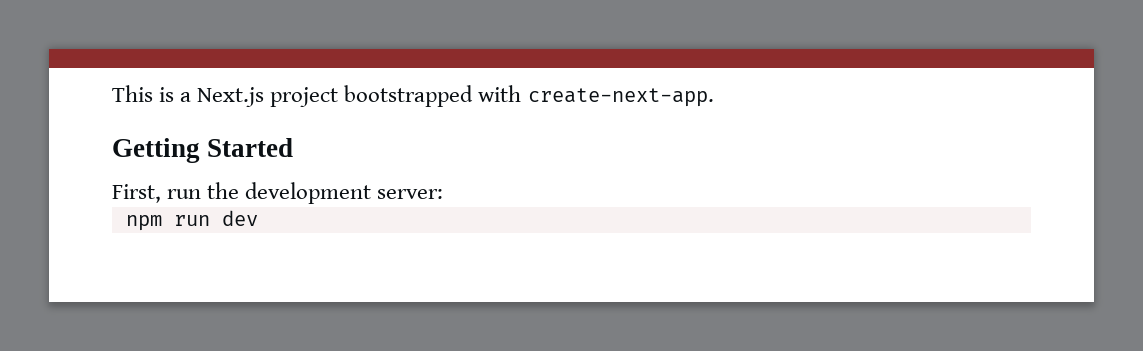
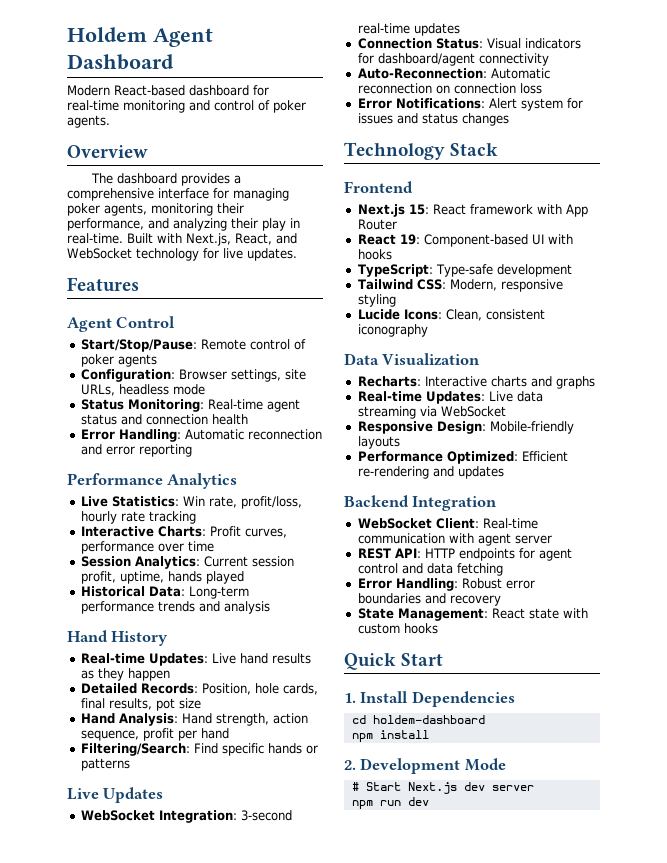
- This is a Next.js project bootstrapped with create-next-app.
- Getting Started
- First, run the development server:
+ Holdem Agent Dashboard
+ Modern React-based dashboard for real-time monitoring and control of poker agents.
+ Overview
+ The dashboard provides a comprehensive interface for managing poker agents, monitoring their performance, and analyzing their play in real-time. Built with Next.js, React, and WebSocket technology for live updates.
+ Features
+ Agent Control
+ Start/Stop/Pause: Remote control of poker agents
+ Configuration: Browser settings, site URLs, headless mode
+ Status Monitoring: Real-time agent status and connection health
+ Error Handling: Automatic reconnection and error reporting
+ Performance Analytics
+ Live Statistics: Win rate, profit/loss, hourly rate tracking
+ Interactive Charts: Profit curves, performance over time
+ Session Analytics: Current session profit, uptime, hands played
+ Historical Data: Long-term performance trends and analysis
+ Hand History
+ Real-time Updates: Live hand results as they happen
+ Detailed Records: Position, hole cards, final results, pot size
+ Hand Analysis: Hand strength, action sequence, profit per hand
+ Filtering/Search: Find specific hands or patterns
+ Live Updates
+ WebSocket Integration: 3-second real-time updates
+ Connection Status: Visual indicators for dashboard/agent connectivity
+ Auto-Reconnection: Automatic reconnection on connection loss
+ Error Notifications: Alert system for issues and status changes
+ Technology Stack
+ Frontend
+ Next.js 15: React framework with App Router
+ React 19: Component-based UI with hooks
+ TypeScript: Type-safe development
+ Tailwind CSS: Modern, responsive styling
+ Lucide Icons: Clean, consistent iconography
+ Data Visualization
+ Recharts: Interactive charts and graphs
+ Real-time Updates: Live data streaming via WebSocket
+ Responsive Design: Mobile-friendly layouts
+ Performance Optimized: Efficient re-rendering and updates
+ Backend Integration
+ WebSocket Client: Real-time communication with agent server
+ REST API: HTTP endpoints for agent control and data fetching
+ Error Handling: Robust error boundaries and recovery
+ State Management: React state with custom hooks
+ Quick Start
+ 1. Install Dependencies
+ cd holdem-dashboard
+ npm install
+ 2. Development Mode
+ # Start Next.js dev server

